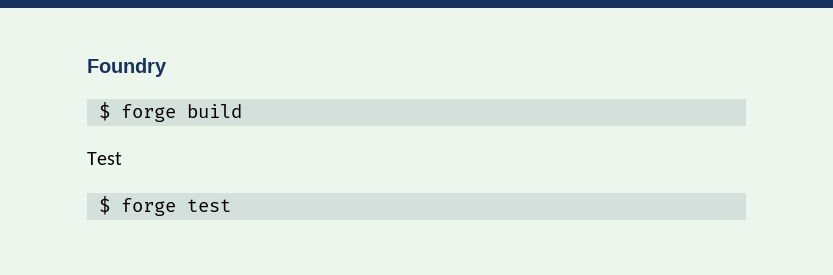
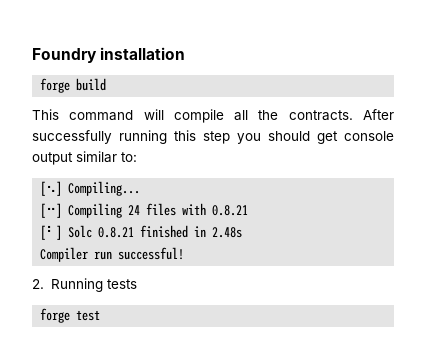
- Foundry
- $ forge build
+ Foundry installation
+ forge build
- Test
- $ forge test
+ This command will compile all the contracts. After successfully running this step you should get console output similar to:
+ [⠢] Compiling...
+ [⠒] Compiling 24 files with 0.8.21
+ [⠃] Solc 0.8.21 finished in 2.48s
+ Compiler run successful!
+ 2. Running tests
+ forge test

